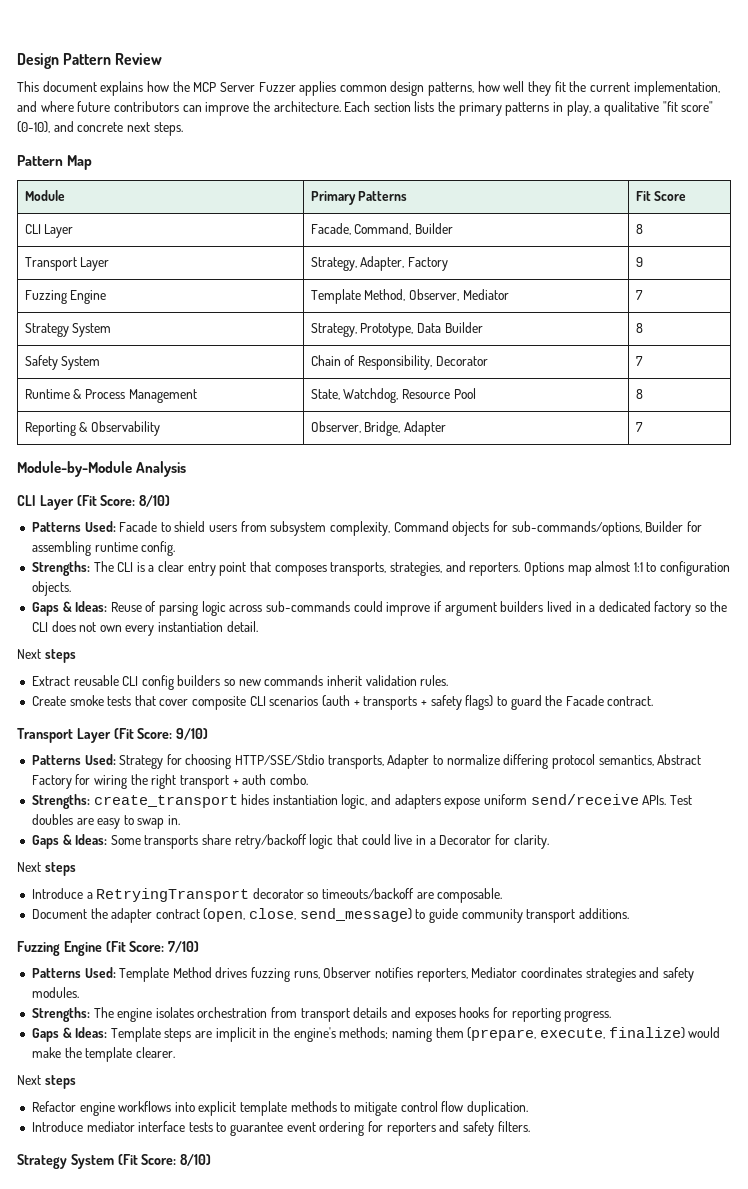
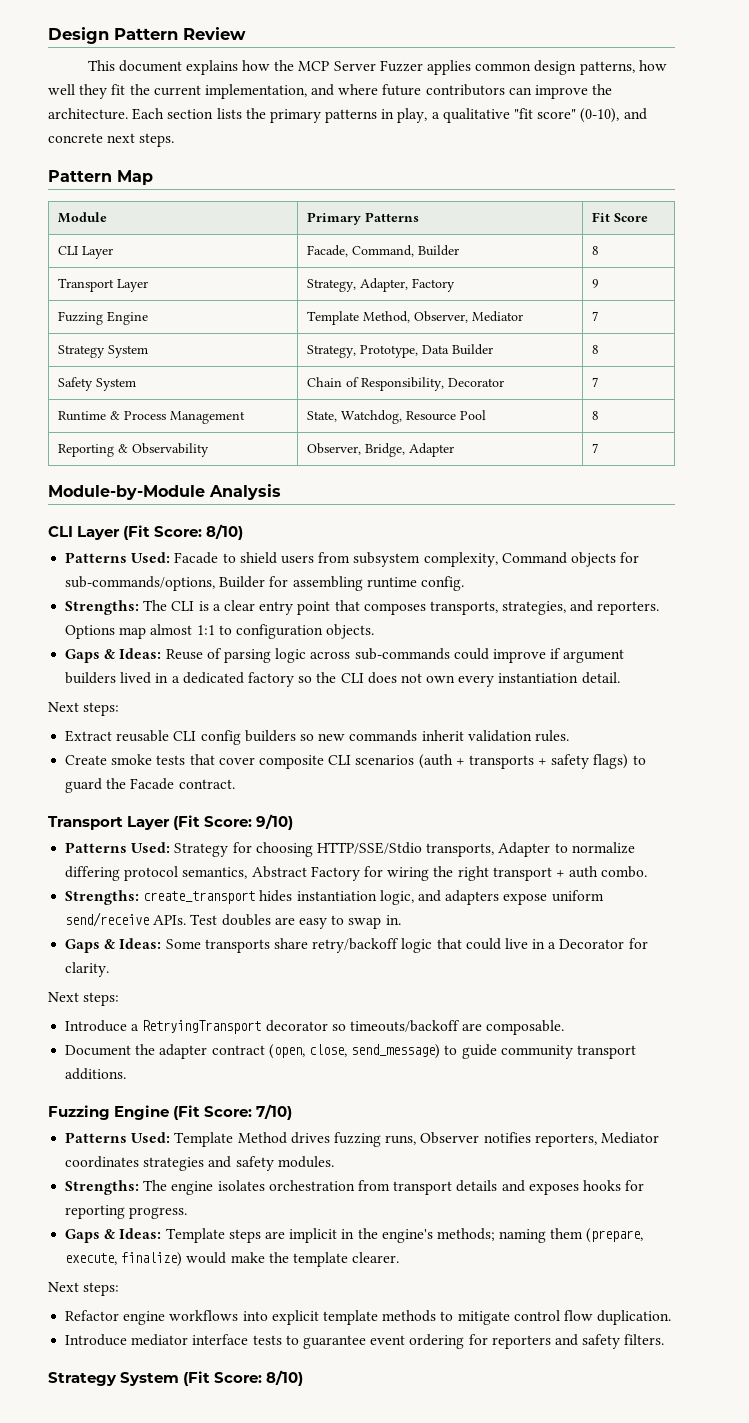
  Gaps & Ideas: Reuse of parsing logic across sub-commands could improve if argument builders lived in a dedicated factory so the CLI does not own every instantiation detail.
- Next steps
+ Next steps:
  Gaps & Ideas: Some transports share retry/backoff logic that could live in a Decorator for clarity.
- Next steps
+ Next steps:
  Gaps & Ideas: Template steps are implicit in the engine's methods; naming them (prepare, execute, finalize) would make the template clearer.
- Next steps
+ Next steps:

